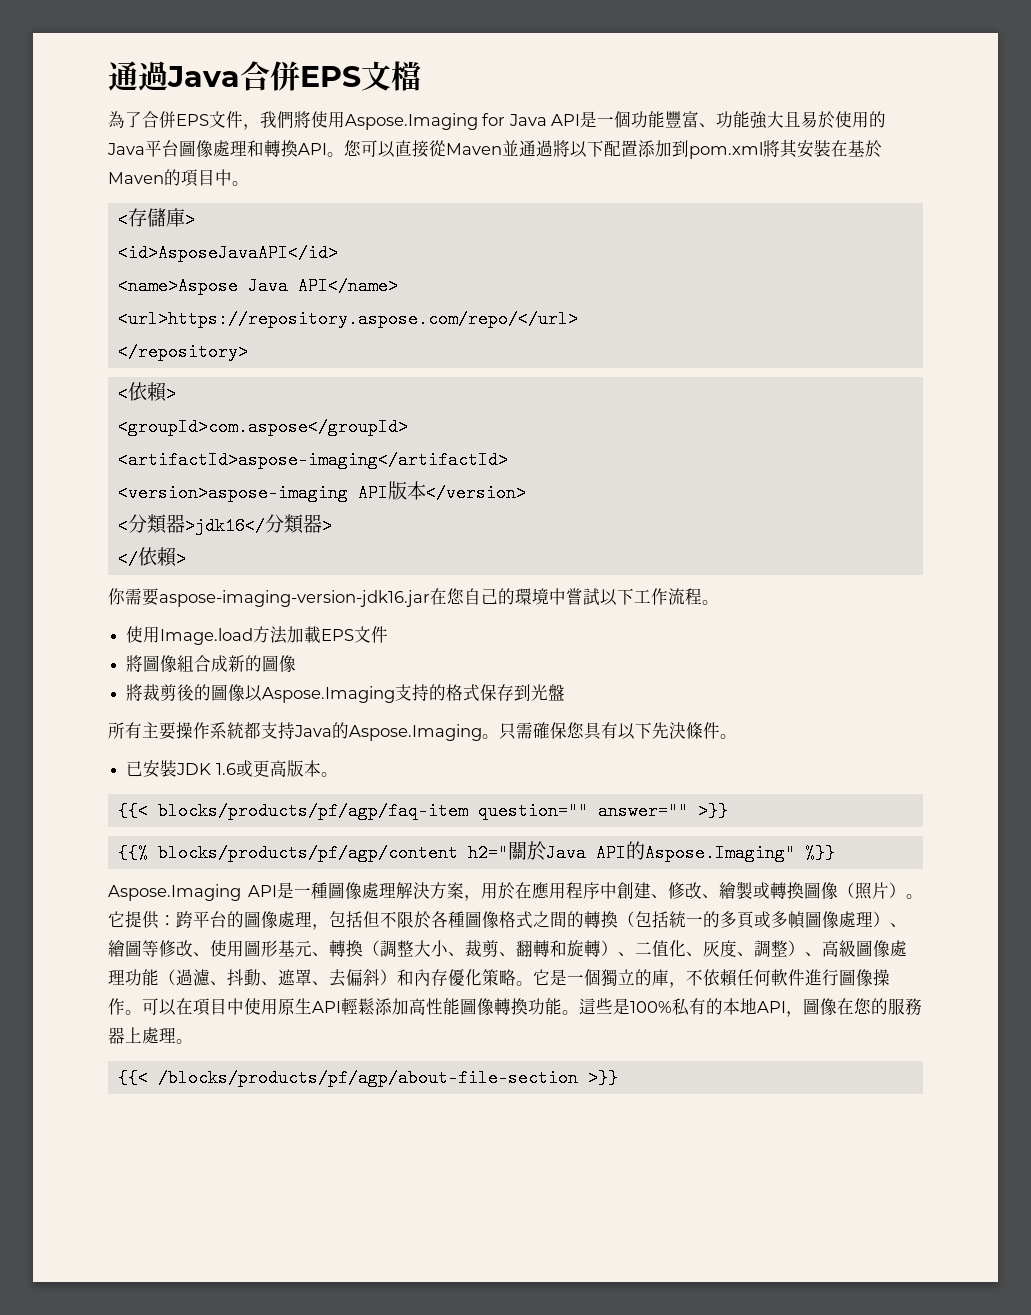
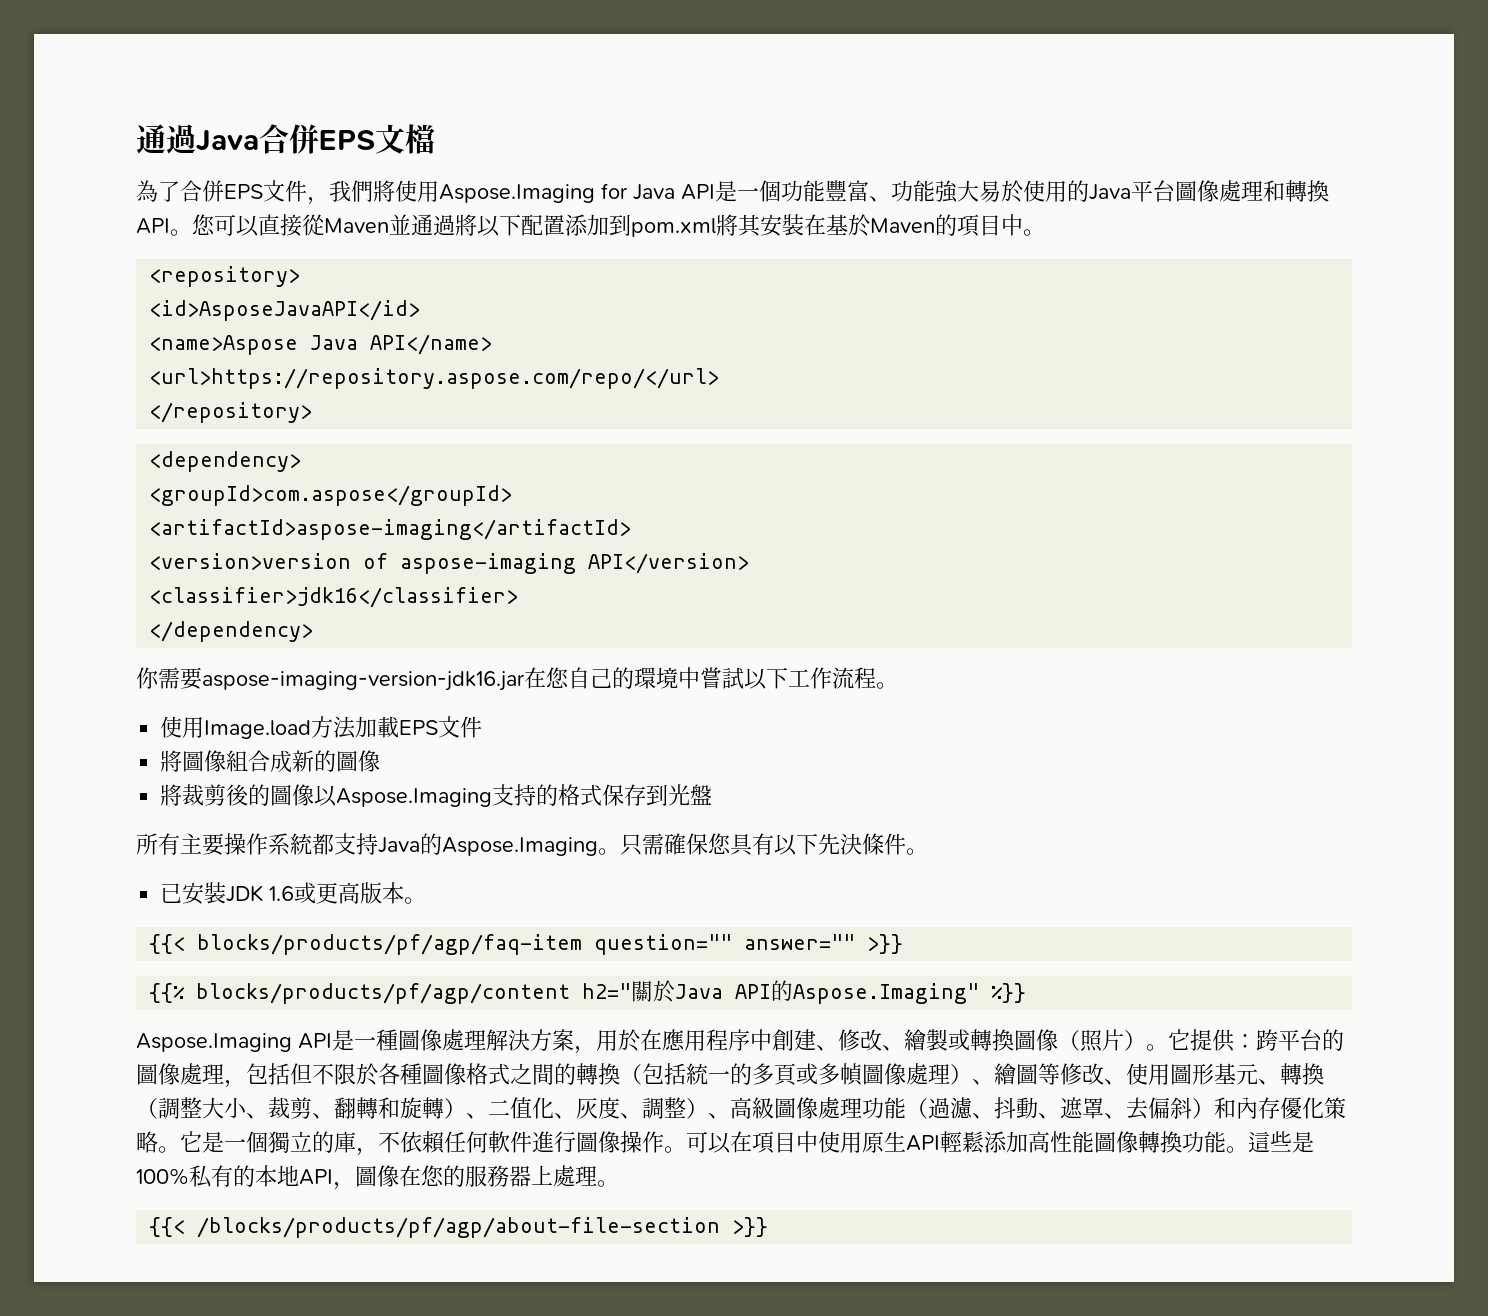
- 為了合併EPS文件，我們將使用Aspose.Imaging for Java API是一個功能豐富、功能強大且易於使用的Java平台圖像處理和轉換API。
+ 為了合併EPS文件，我們將使用Aspose.Imaging for Java API是一個功能豐富、功能強大易於使用的Java平台圖像處理和轉換API。
- <存儲庫>
+ <repository>
- <依賴>
+ <dependency>
- <version>aspose-imaging API版本</version>
- <分類器>jdk16</分類器>
- </依賴>
+ <version>version of aspose-imaging API</version>
+ <classifier>jdk16</classifier>
+ </dependency>

